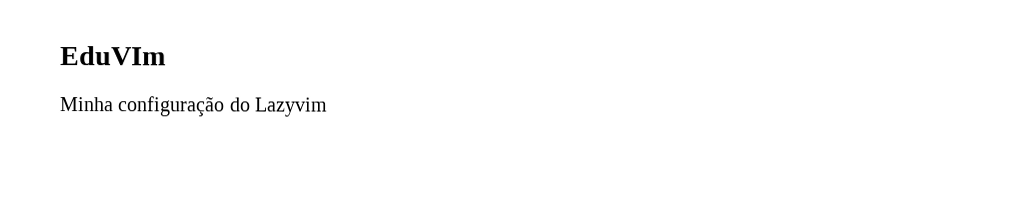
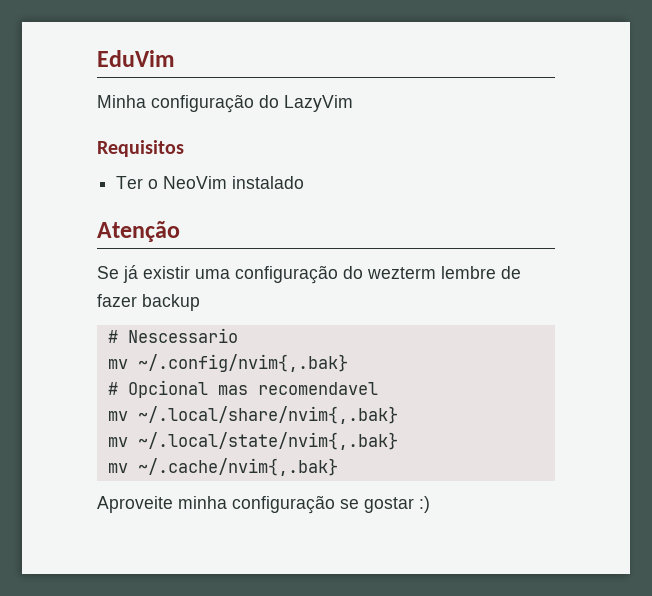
- EduVIm
+ EduVim
- Minha configuração do Lazyvim
+ Minha configuração do LazyVim
+ Requisitos
+ Ter o NeoVim instalado
+ Atenção
+ Se já existir uma configuração do wezterm lembre de fazer backup
+ # Nescessario
+ mv ~/.config/nvim{,.bak}
+ # Opcional mas recomendavel
+ mv ~/.local/share/nvim{,.bak}
+ mv ~/.local/state/nvim{,.bak}
+ mv ~/.cache/nvim{,.bak}
+ Aproveite minha configuração se gostar :)

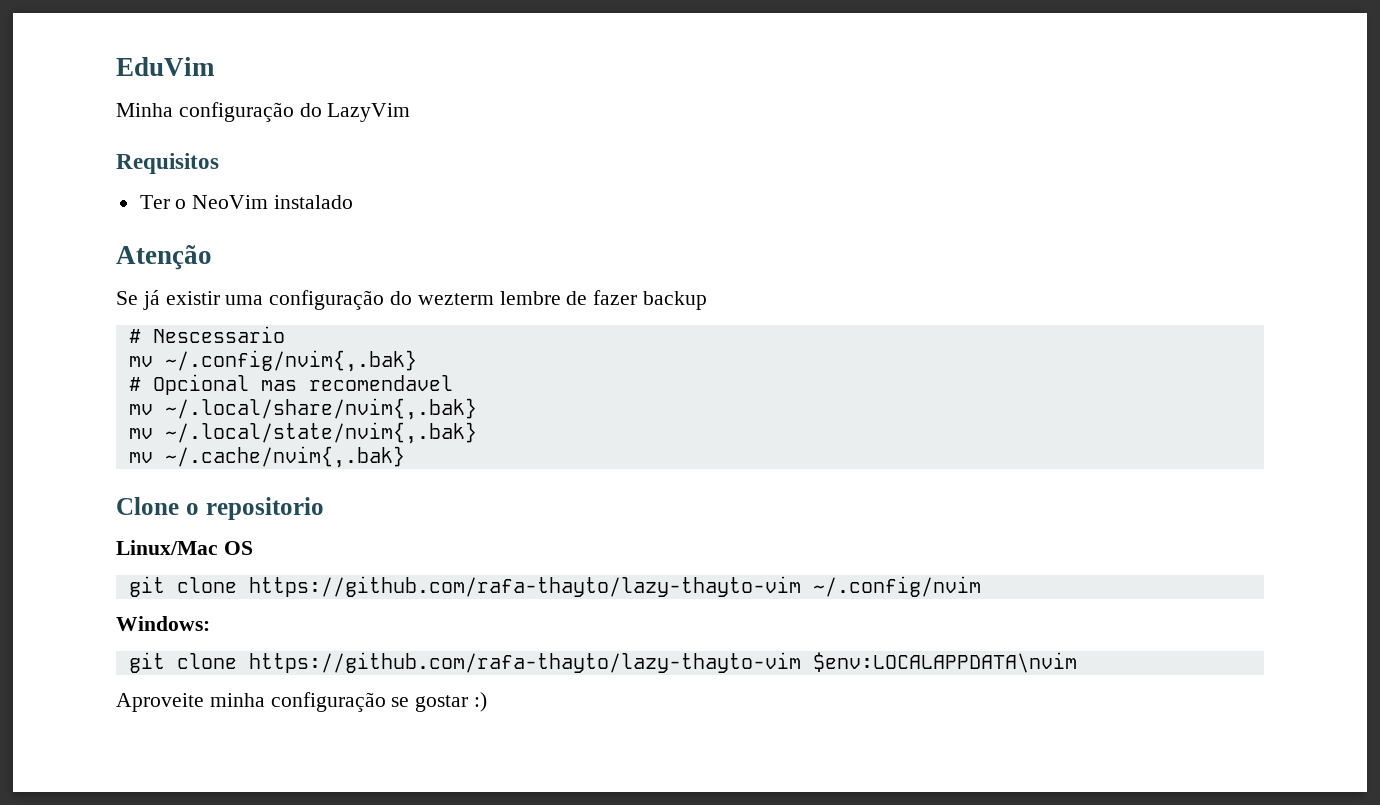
+ Clone o repositorio
+ Linux/Mac OS
+ git clone https://github.com/rafa-thayto/lazy-thayto-vim ~/.config/nvim
+ Windows:
+ git clone https://github.com/rafa-thayto/lazy-thayto-vim $env:LOCALAPPDATA\nvim

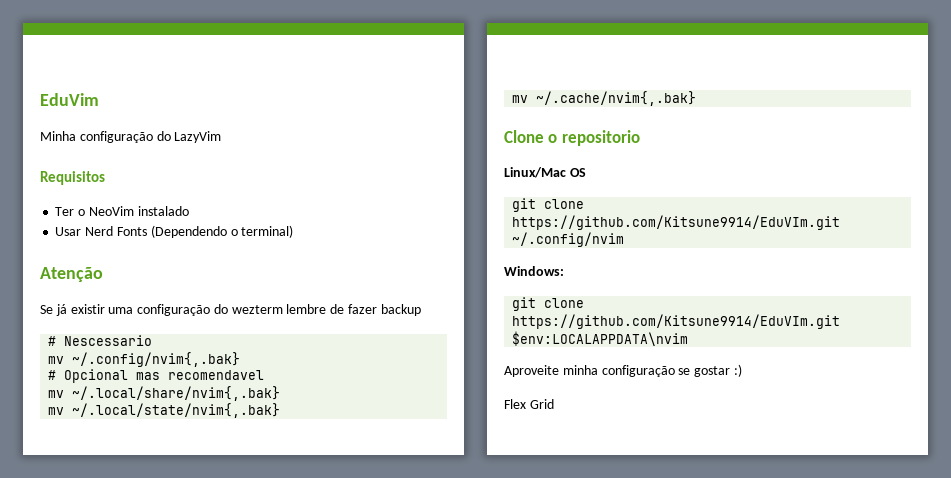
+ Usar Nerd Fonts (Dependendo o terminal)
- git clone https://github.com/rafa-thayto/lazy-thayto-vim ~/.config/nvim
+ git clone https://github.com/Kitsune9914/EduVIm.git ~/.config/nvim
- git clone https://github.com/rafa-thayto/lazy-thayto-vim $env:LOCALAPPDATA\nvim
+ git clone https://github.com/Kitsune9914/EduVIm.git $env:LOCALAPPDATA\nvim
+ Flex Grid

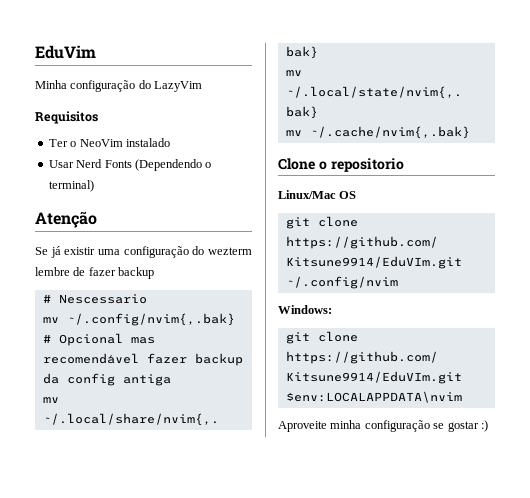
- # Opcional mas recomendavel
+ # Opcional mas recomendável fazer backup da config antiga
- Flex Grid

